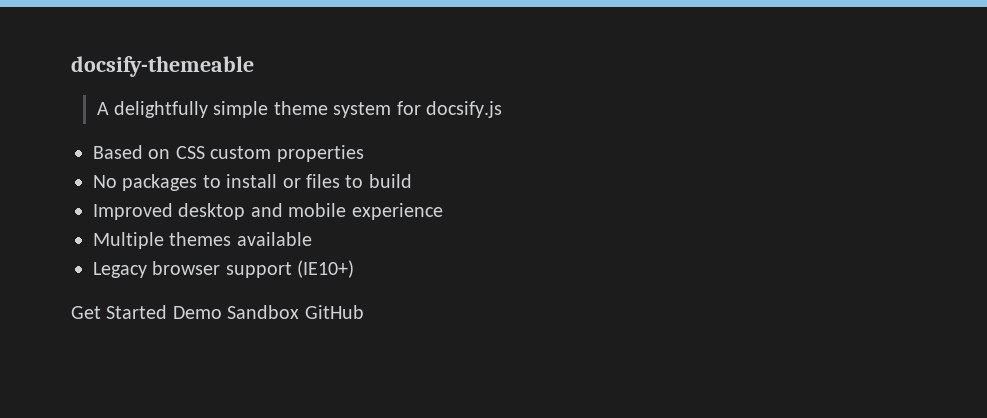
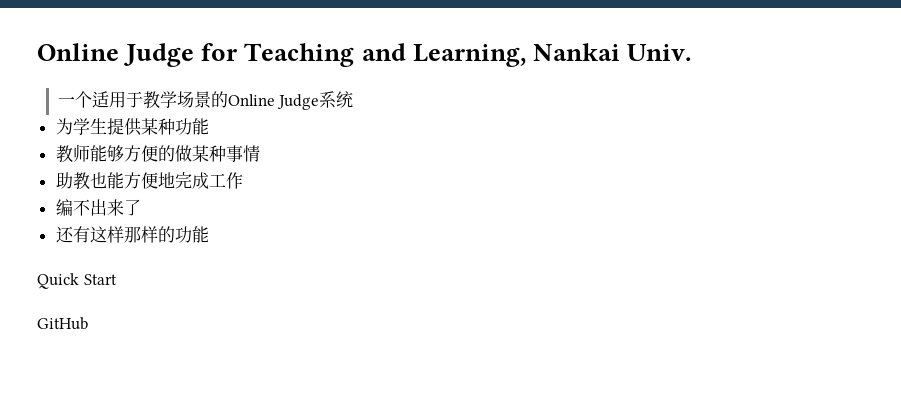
- docsify-themeable
- A delightfully simple theme system for docsify.js
- Based on CSS custom properties
- No packages to install or files to build
- Improved desktop and mobile experience
- Multiple themes available
- Legacy browser support (IE10+)
- Get Started Demo Sandbox GitHub
+ Online Judge for Teaching and Learning, Nankai Univ.
+ 一个适用于教学场景的Online Judge系统
+ 为学生提供某种功能
+ 教师能够方便的做某种事情
+ 助教也能方便地完成工作
+ 编不出来了
+ 还有这样那样的功能
+ Quick Start
+ GitHub

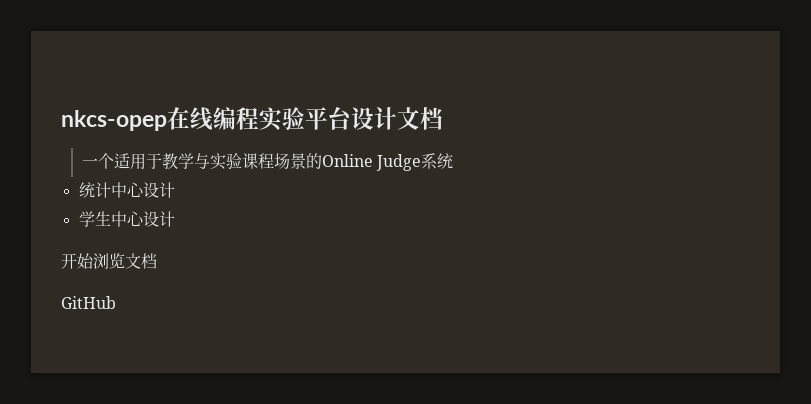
- Online Judge for Teaching and Learning, Nankai Univ.
+ nkcs-opep在线编程实验平台设计文档
- 一个适用于教学场景的Online Judge系统
+ 一个适用于教学与实验课程场景的Online Judge系统
- 为学生提供某种功能
- 教师能够方便的做某种事情
- 助教也能方便地完成工作
- 编不出来了
- 还有这样那样的功能
- Quick Start
+ 统计中心设计
+ 学生中心设计
+ 开始浏览文档

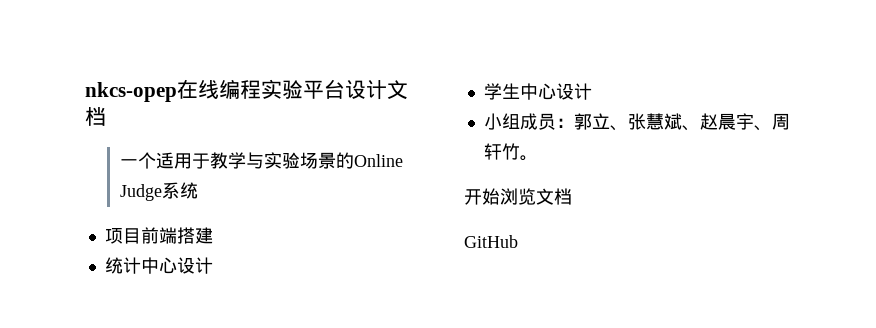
- 一个适用于教学与实验课程场景的Online Judge系统
+ 一个适用于教学与实验场景的Online Judge系统
+ 项目前端搭建
+ 小组成员：郭立、张慧斌、赵晨宇、周轩竹。

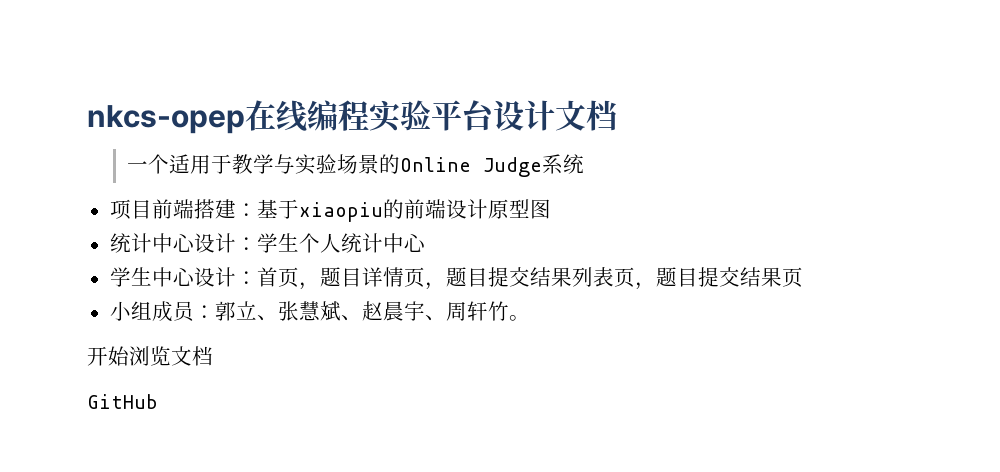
- 项目前端搭建
+ 项目前端搭建：基于xiaopiu的前端设计原型图
- 统计中心设计
+ 统计中心设计：学生个人统计中心
- 学生中心设计
+ 学生中心设计：首页，题目详情页，题目提交结果列表页，题目提交结果页

